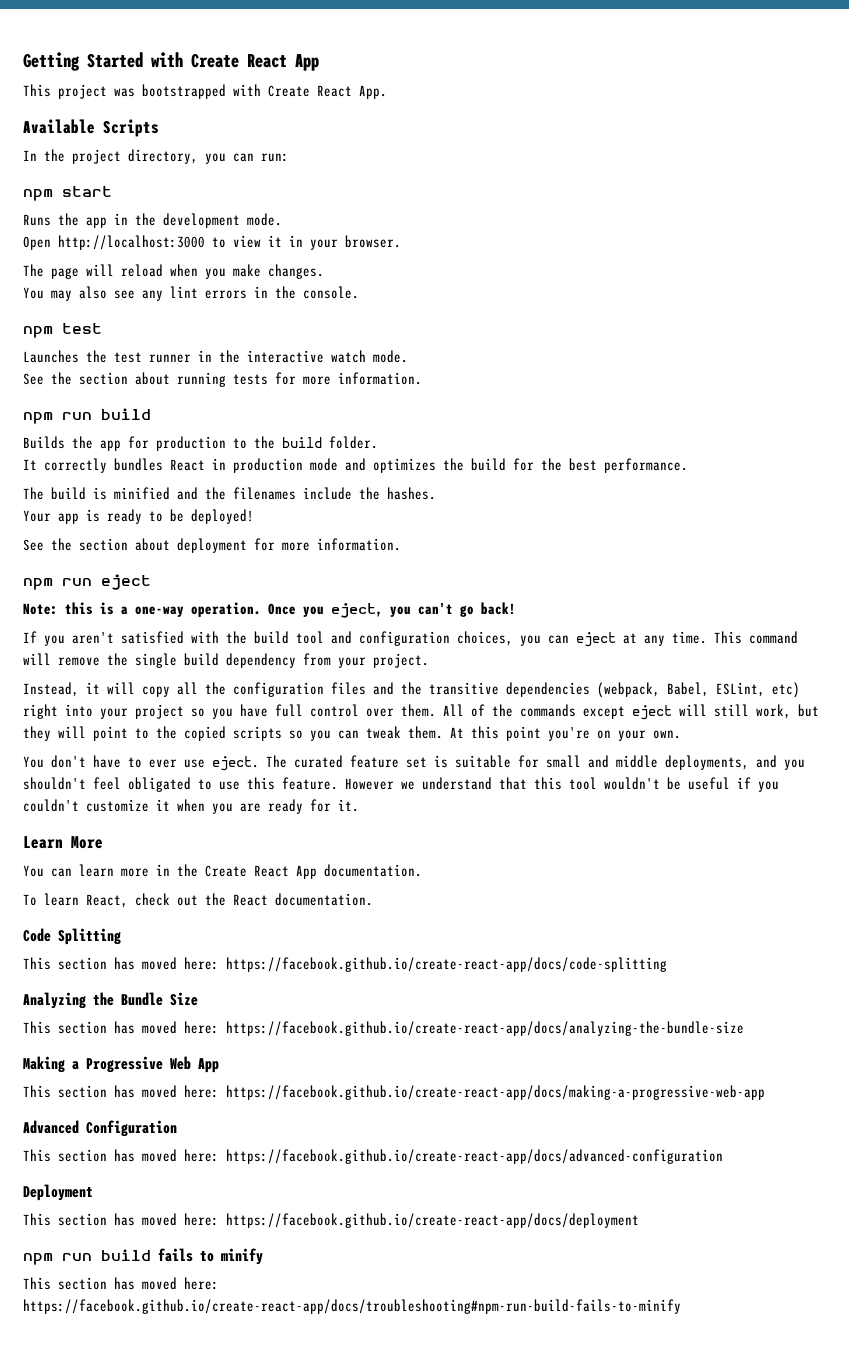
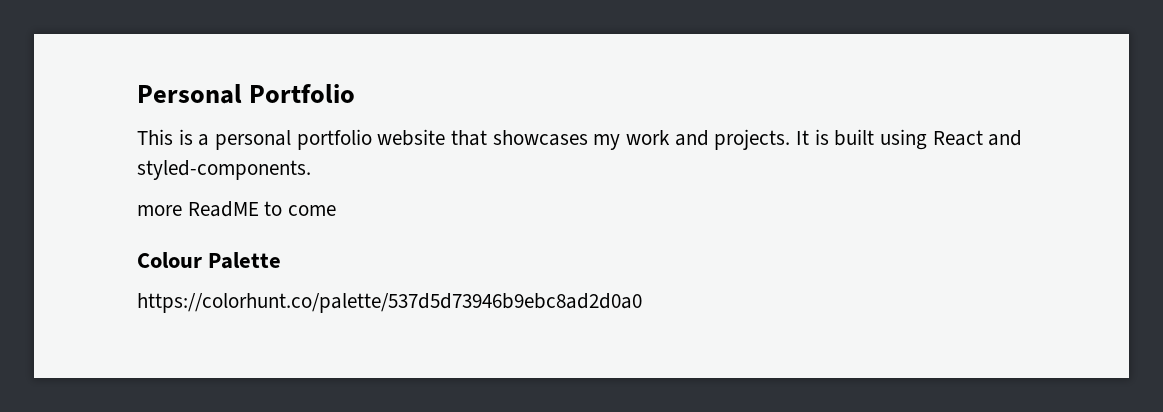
- Getting Started with Create React App
- This project was bootstrapped with Create React App.
- Available Scripts
- In the project directory, you can run:
- npm start
- Runs the app in the development mode.
- Open http://localhost:3000 to view it in your browser.
- The page will reload when you make changes.
- You may also see any lint errors in the console.
- npm test
- Launches the test runner in the interactive watch mode.
- See the section about running tests for more information.
- npm run build
- Builds the app for production to the build folder.
- It correctly bundles React in production mode and optimizes the build for the best performance.
- The build is minified and the filenames include the hashes.
- Your app is ready to be deployed!
- See the section about deployment for more information.
- npm run eject
- Note: this is a one-way operation. Once you eject, you can't go back!
- If you aren't satisfied with the build tool and configuration choices, you can eject at any time. This command will remove the single build dependency from your project.
- Instead, it will copy all the configuration files and the transitive dependencies (webpack, Babel, ESLint, etc) right into your project so you have full control over them. All of the commands except eject will still work, but they will point to the copied scripts so you can tweak them. At this point you're on your own.
- You don't have to ever use eject. The curated feature set is suitable for small and middle deployments, and you shouldn't feel obligated to use this feature. However we understand that this tool wouldn't be useful if you couldn't customize it when you are ready for it.
- Learn More
- You can learn more in the Create React App documentation.
- To learn React, check out the React documentation.
- Code Splitting
- This section has moved here: https://facebook.github.io/create-react-app/docs/code-splitting
- Analyzing the Bundle Size
- This section has moved here: https://facebook.github.io/create-react-app/docs/analyzing-the-bundle-size
- Making a Progressive Web App
- This section has moved here: https://facebook.github.io/create-react-app/docs/making-a-progressive-web-app
- Advanced Configuration
- This section has moved here: https://facebook.github.io/create-react-app/docs/advanced-configuration
- Deployment
- This section has moved here: https://facebook.github.io/create-react-app/docs/deployment
- npm run build fails to minify
- This section has moved here: https://facebook.github.io/create-react-app/docs/troubleshooting#npm-run-build-fails-to-minify
+ Personal Portfolio
+ This is a personal portfolio website that showcases my work and projects. It is built using React and styled-components.
+ more ReadME to come
+ Colour Palette
+ https://colorhunt.co/palette/537d5d73946b9ebc8ad2d0a0

